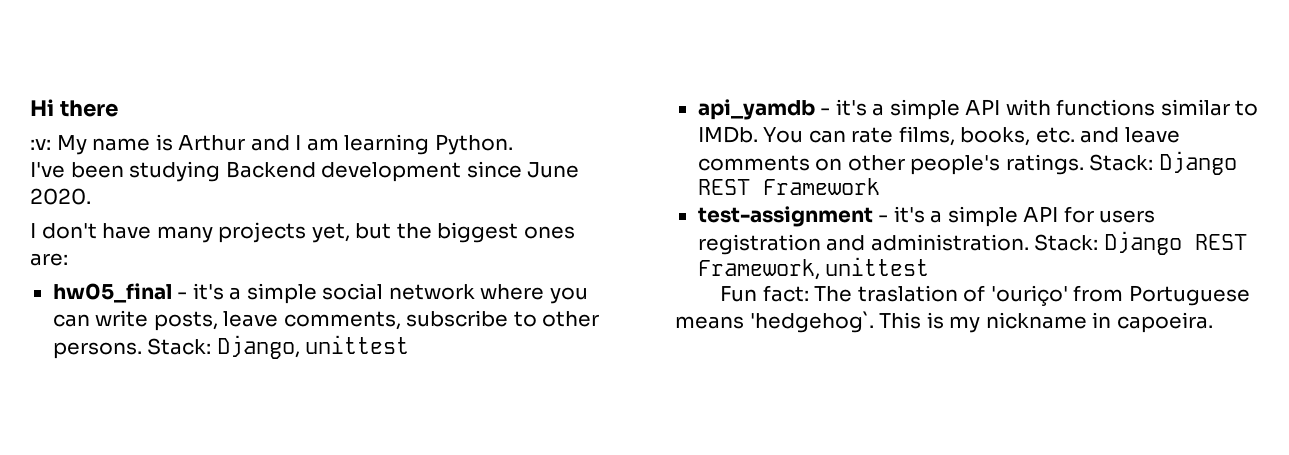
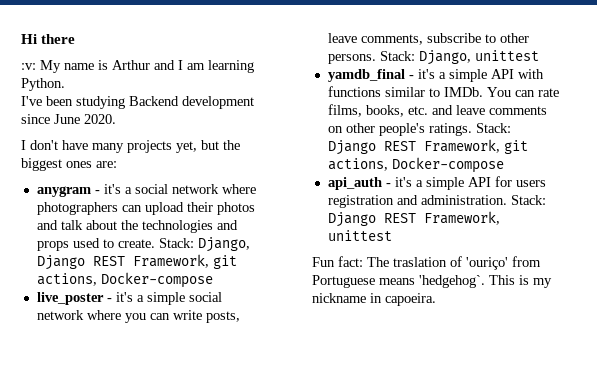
- hw05_final - it's a simple social network where you can write posts, leave comments, subscribe to other persons.
+ anygram - it's a social network where photographers can upload their photos and talk about the technologies and props used to create. Stack: Django, Django REST Framework, git actions, Docker-compose
+ live_poster - it's a simple social network where you can write posts, leave comments, subscribe to other persons.
- api_yamdb - it's a simple API with functions similar to IMDb.
+ yamdb_final - it's a simple API with functions similar to IMDb.
- Stack: Django REST Framework
- test-assignment - it's a simple API for users registration and administration.
+ Stack: Django REST Framework, git actions, Docker-compose
+ api_auth - it's a simple API for users registration and administration.

